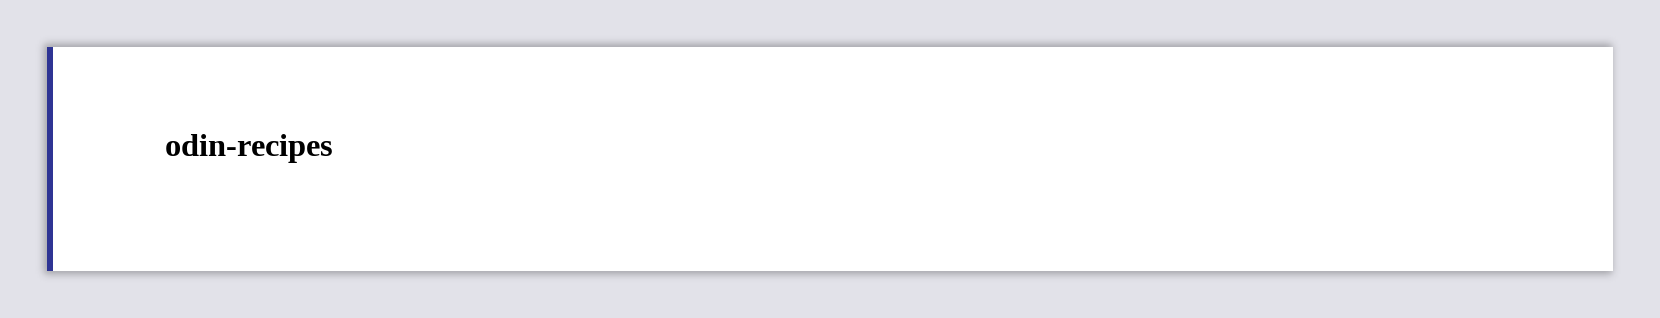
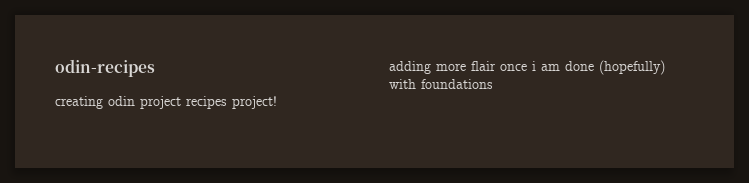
+ creating odin project recipes project!
+ adding more flair once i am done (hopefully) with foundations

